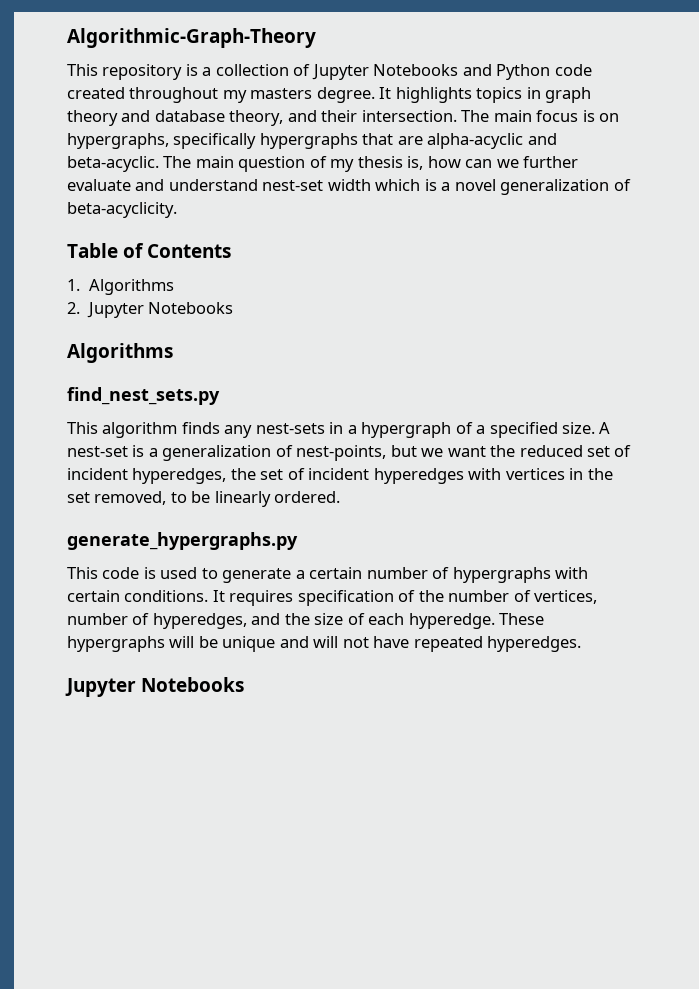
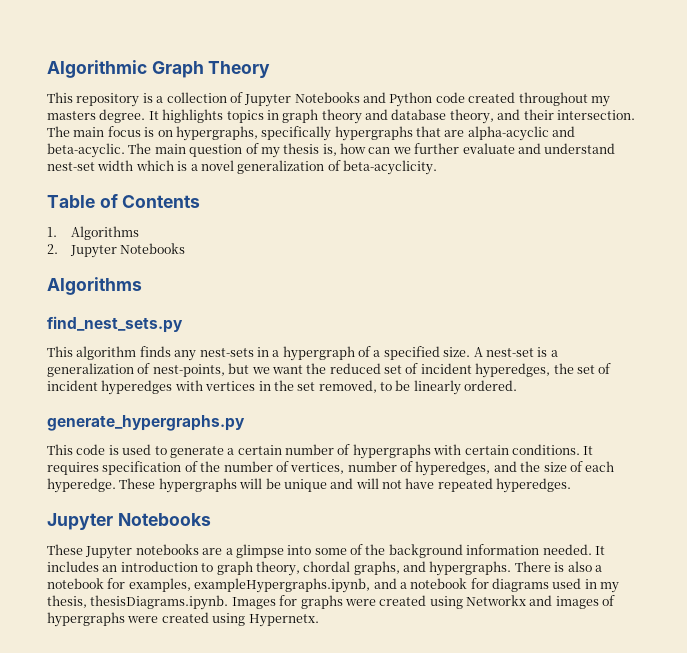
- Algorithmic-Graph-Theory
+ Algorithmic Graph Theory
+ These Jupyter notebooks are a glimpse into some of the background information needed. It includes an introduction to graph theory, chordal graphs, and hypergraphs. There is also a notebook for examples, exampleHypergraphs.ipynb, and a notebook for diagrams used in my thesis, thesisDiagrams.ipynb. Images for graphs were created using Networkx and images of hypergraphs were created using Hypernetx.

